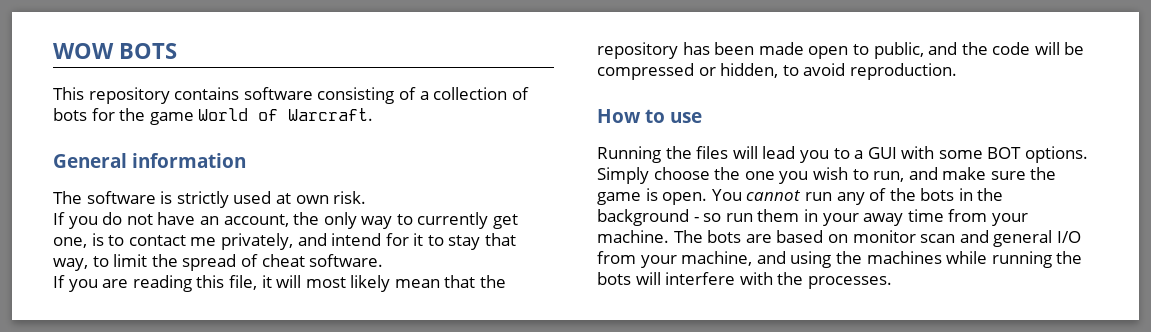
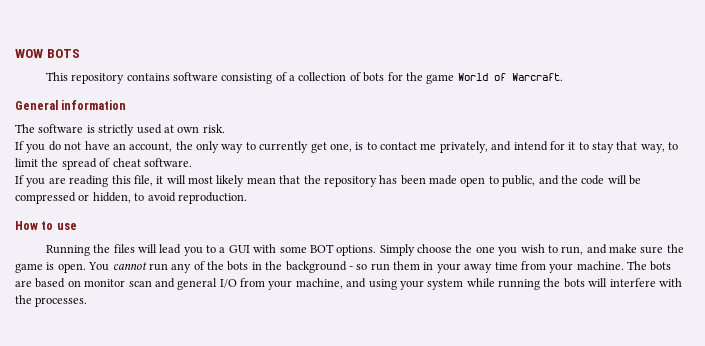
- The bots are based on monitor scan and general I/O from your machine, and using the machines while running the bots will interfere with the processes.
+ The bots are based on monitor scan and general I/O from your machine, and using your system while running the bots will interfere with the processes.

